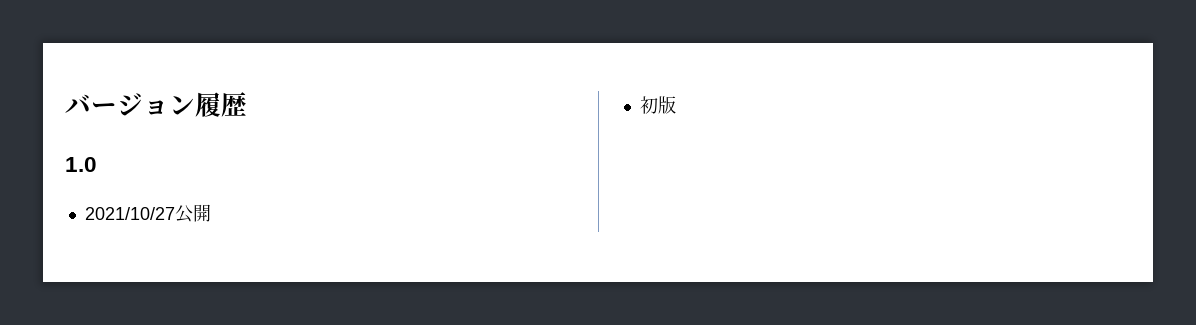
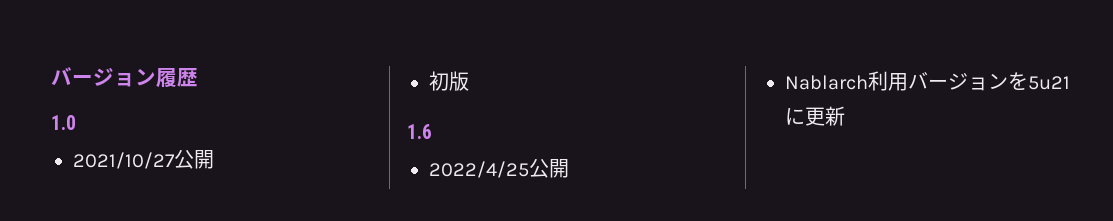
+ 1.6
+ 2022/4/25公開
+ Nablarch利用バージョンを5u21に更新

